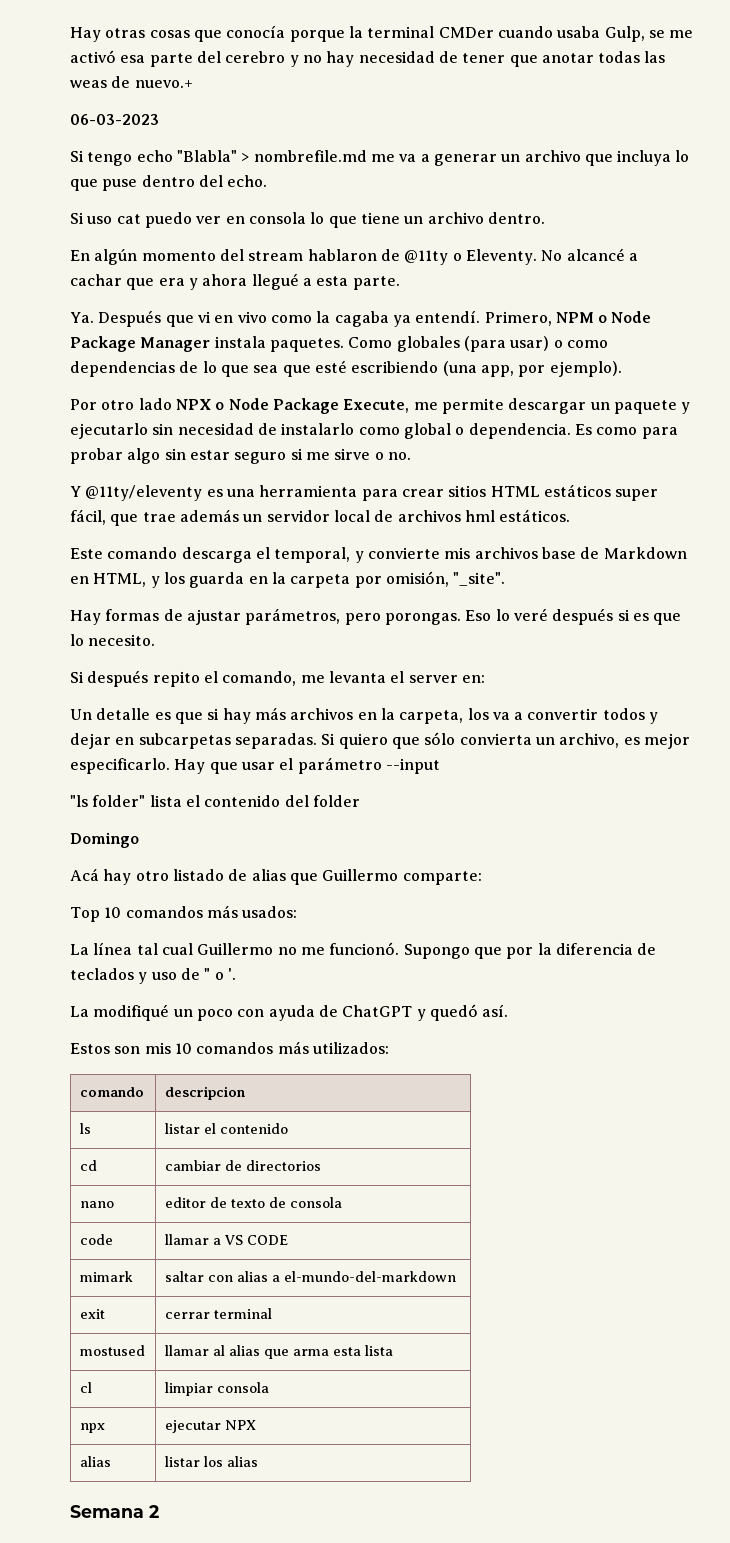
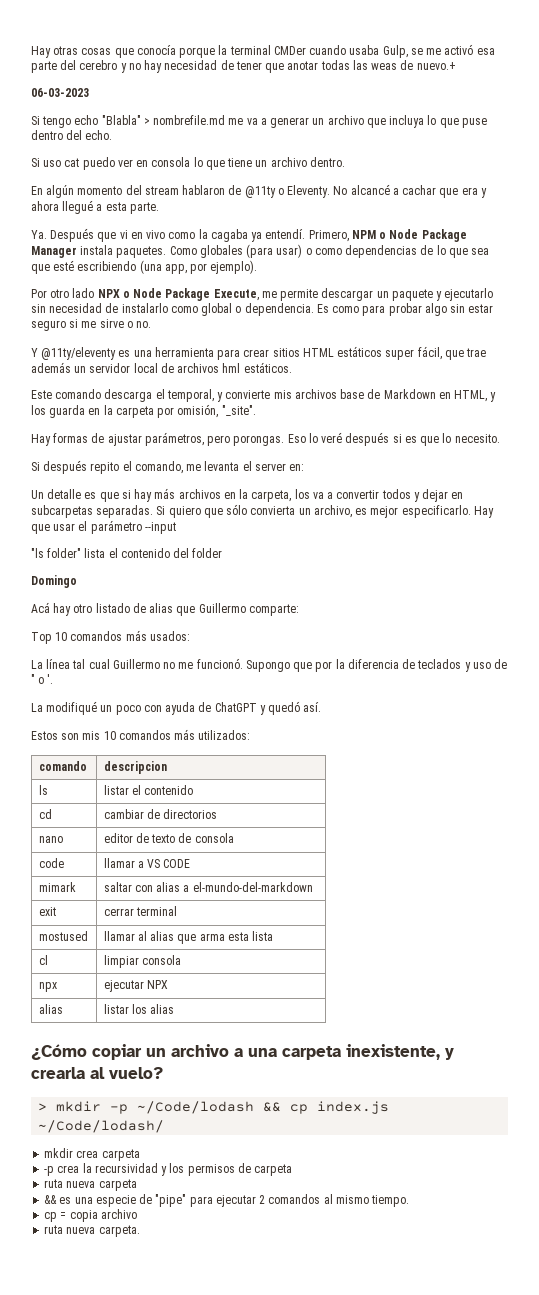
- Semana 2
+ ¿Cómo copiar un archivo a una carpeta inexistente, y crearla al vuelo?
+ > mkdir -p ~/Code/lodash && cp index.js ~/Code/lodash/
+ mkdir crea carpeta
+ -p crea la recursividad y los permisos de carpeta
+ ruta nueva carpeta
+ && es una especie de "pipe" para ejecutar 2 comandos al mismo tiempo.
+ cp = copia archivo
+ ruta nueva carpeta.

